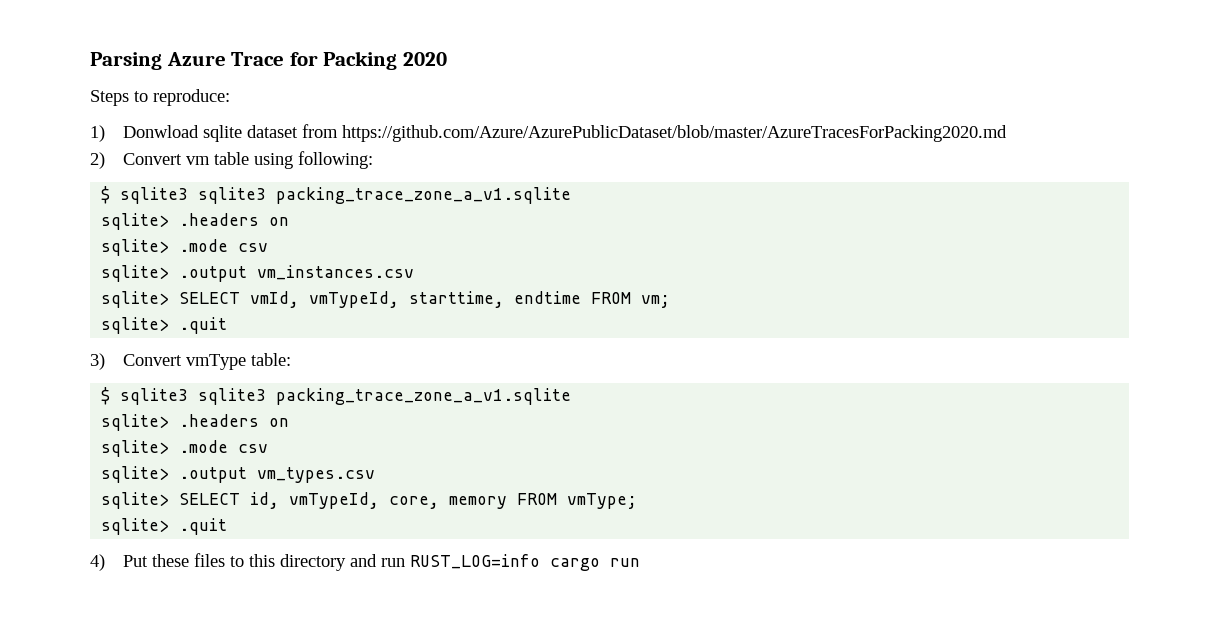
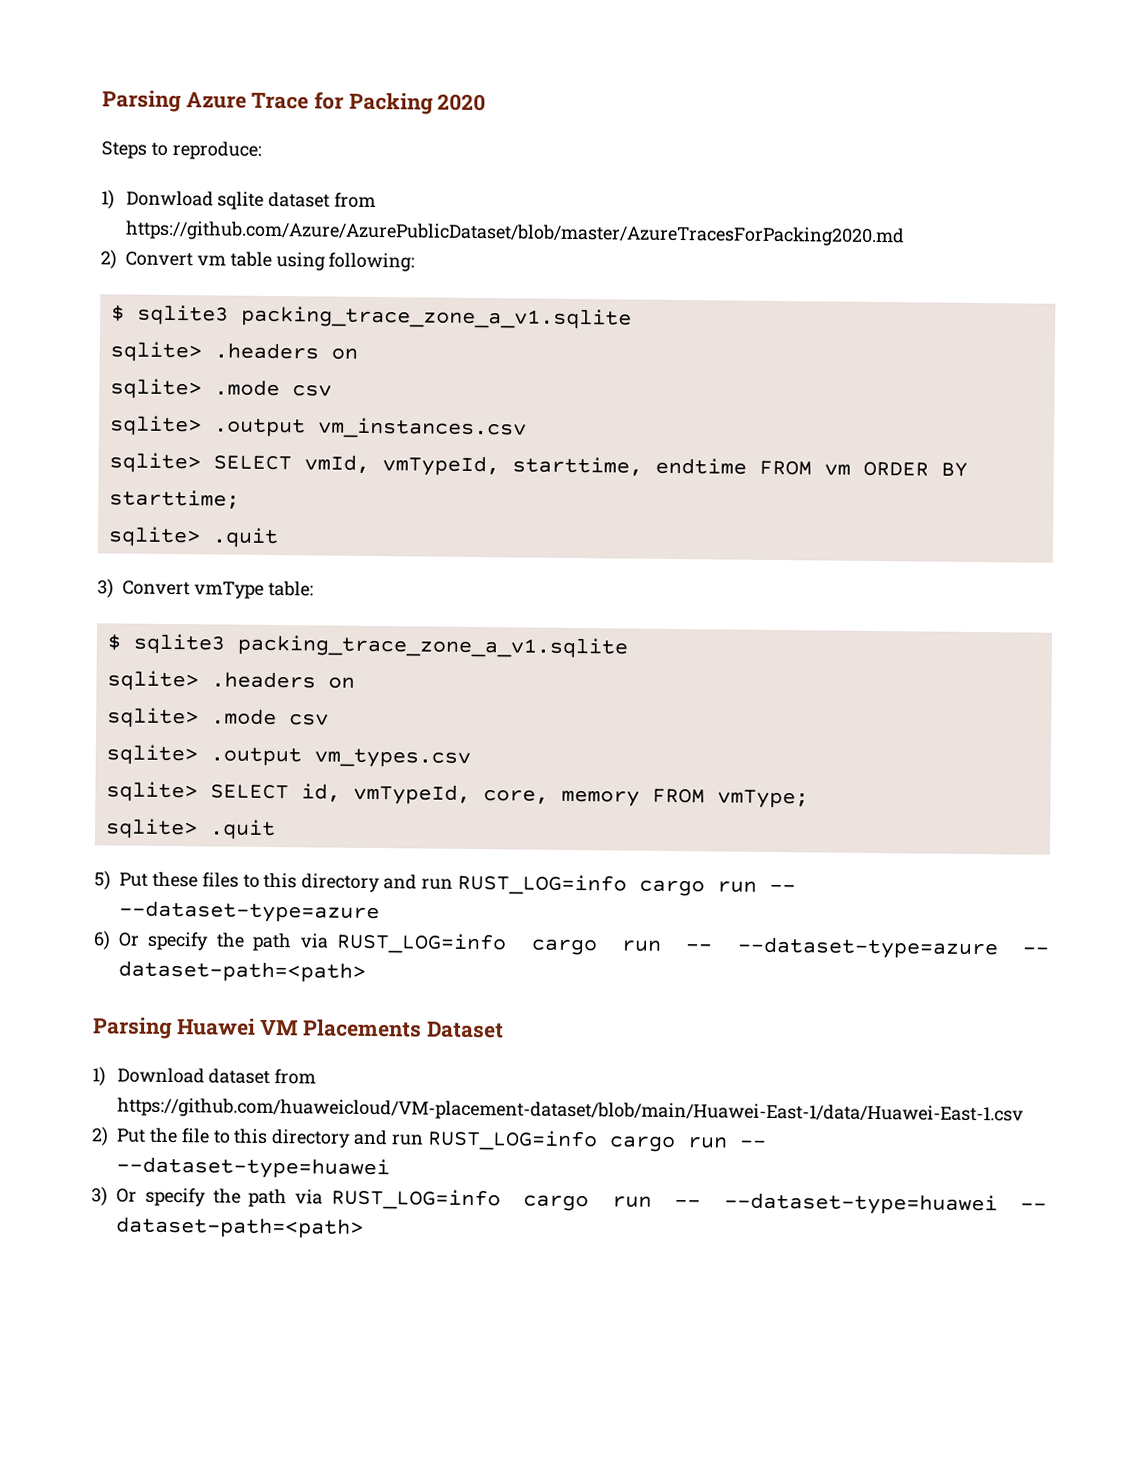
  2) Convert vm table using following:
- $ sqlite3 sqlite3 packing_trace_zone_a_v1.sqlite
+ $ sqlite3 packing_trace_zone_a_v1.sqlite
- sqlite> SELECT vmId, vmTypeId, starttime, endtime FROM vm;
+ sqlite> SELECT vmId, vmTypeId, starttime, endtime FROM vm ORDER BY starttime;
  3) Convert vmType table:
- $ sqlite3 sqlite3 packing_trace_zone_a_v1.sqlite
+ $ sqlite3 packing_trace_zone_a_v1.sqlite
- 4) Put these files to this directory and run RUST_LOG=info cargo run
+ 5) Put these files to this directory and run RUST_LOG=info cargo run -- --dataset-type=azure
+ 6) Or specify the path via RUST_LOG=info cargo run -- --dataset-type=azure -- dataset-path=<path>
+ Parsing Huawei VM Placements Dataset
+ 1) Download dataset from https://github.com/huaweicloud/VM-placement-dataset/blob/main/Huawei-East-1/data/Huawei-East-1.csv
+ 2) Put the file to this directory and run RUST_LOG=info cargo run -- --dataset-type=huawei
+ 3) Or specify the path via RUST_LOG=info cargo run -- --dataset-type=huawei -- dataset-path=<path>

